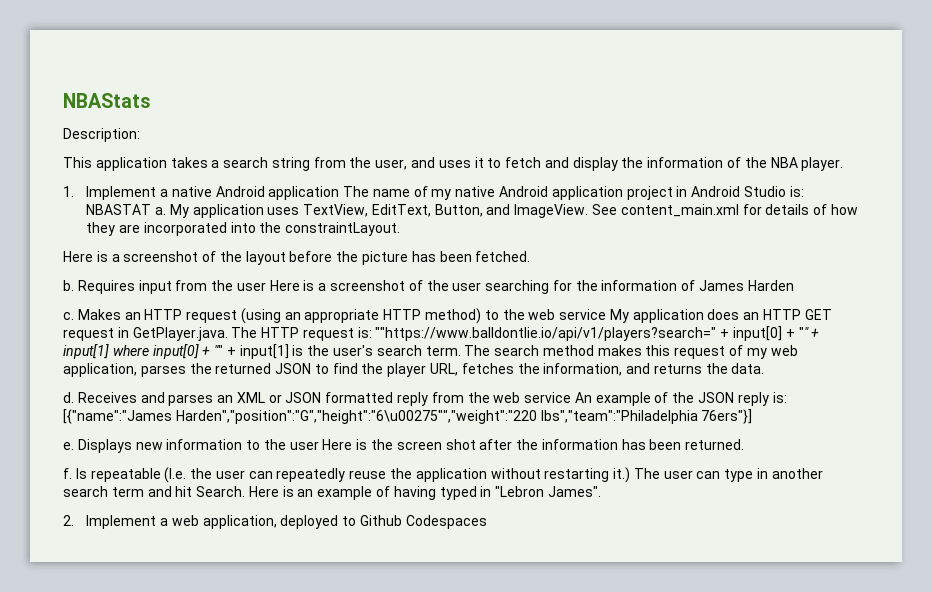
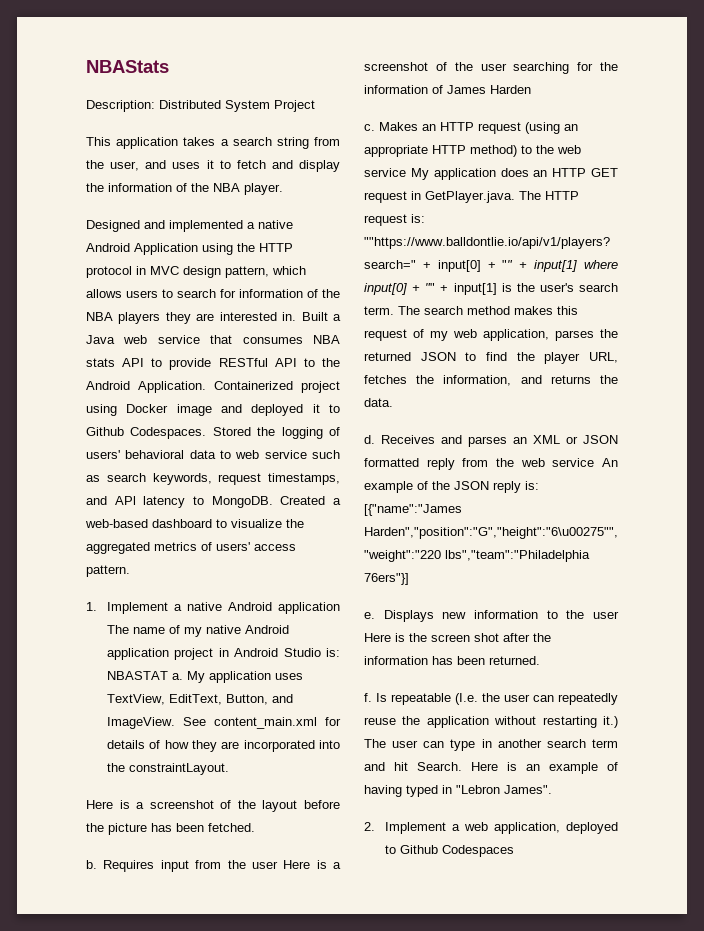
- Description:
+ Description: Distributed System Project
+ Designed and implemented a native Android Application using the HTTP protocol in MVC design pattern, which allows users to search for information of the NBA players they are interested in. Built a Java web service that consumes NBA stats API to provide RESTful API to the Android Application. Containerized project using Docker image and deployed it to Github Codespaces. Stored the logging of users' behavioral data to web service such as search keywords, request timestamps, and APl latency to MongoDB. Created a web-based dashboard to visualize the aggregated metrics of users' access pattern.

